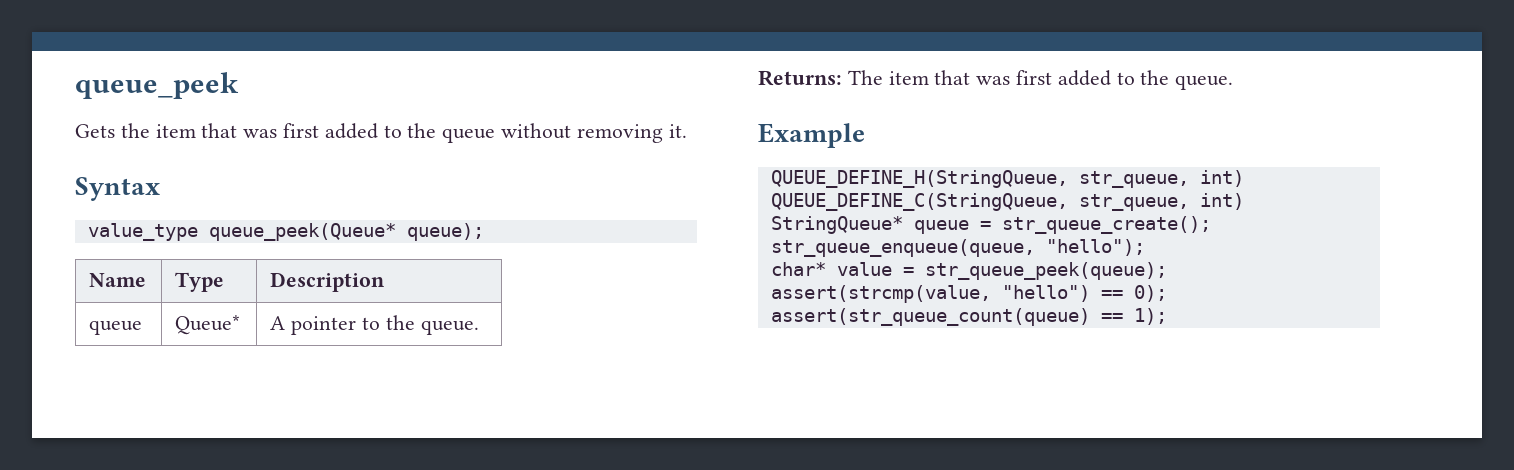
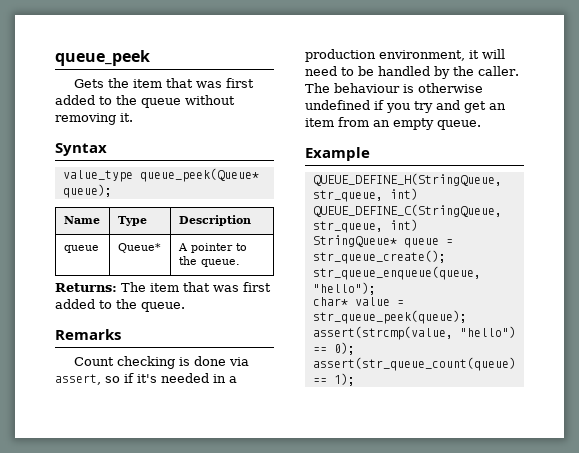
+ Remarks
+ Count checking is done via assert, so if it's needed in a production environment, it will need to be handled by the caller. The behaviour is otherwise undefined if you try and get an item from an empty queue.

